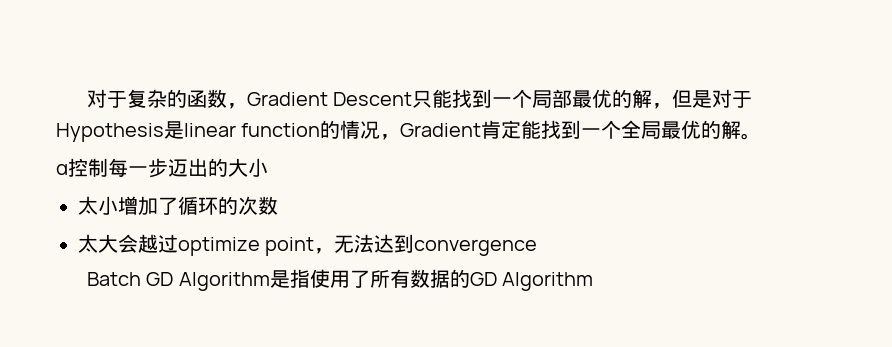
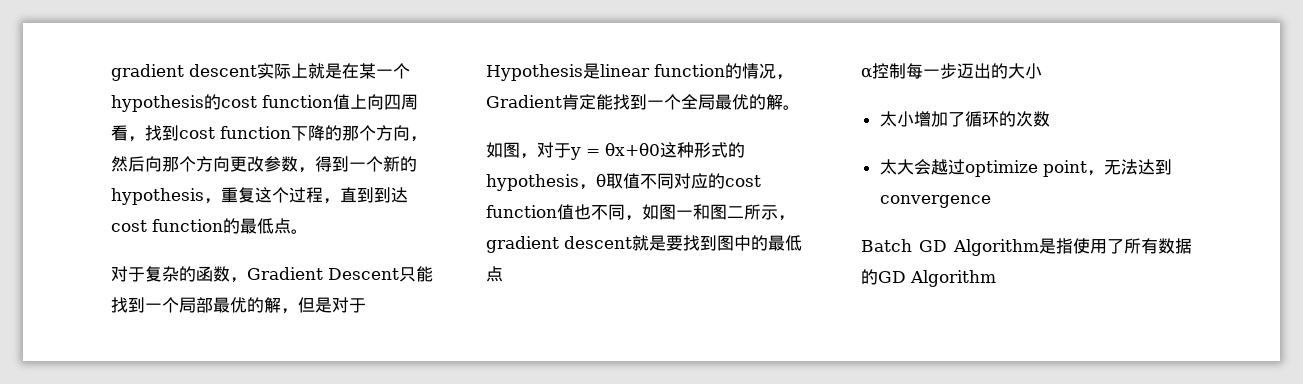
+ gradient descent实际上就是在某一个hypothesis的cost function值上向四周看，找到cost function下降的那个方向，然后向那个方向更改参数，得到一个新的hypothesis，重复这个过程，直到到达cost function的最低点。
+ 如图，对于y = θx+θ0这种形式的hypothesis，θ取值不同对应的cost function值也不同，如图一和图二所示，gradient descent就是要找到图中的最低点

